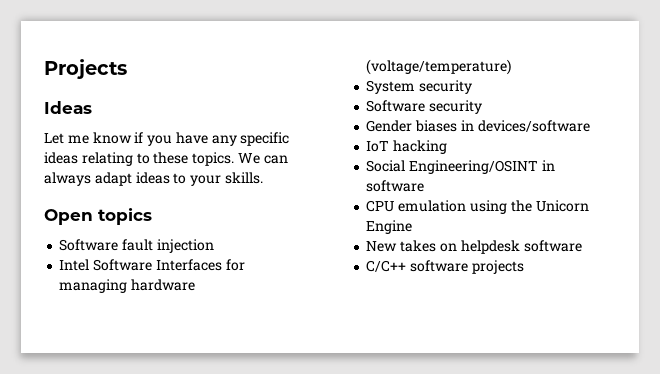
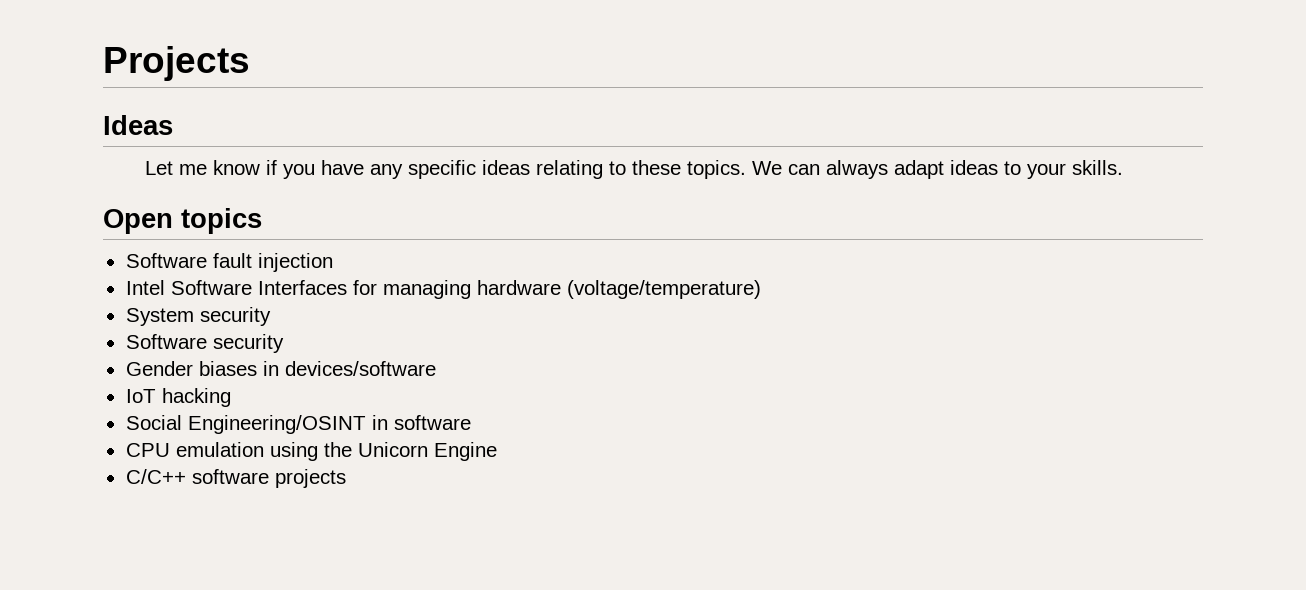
- New takes on helpdesk software

